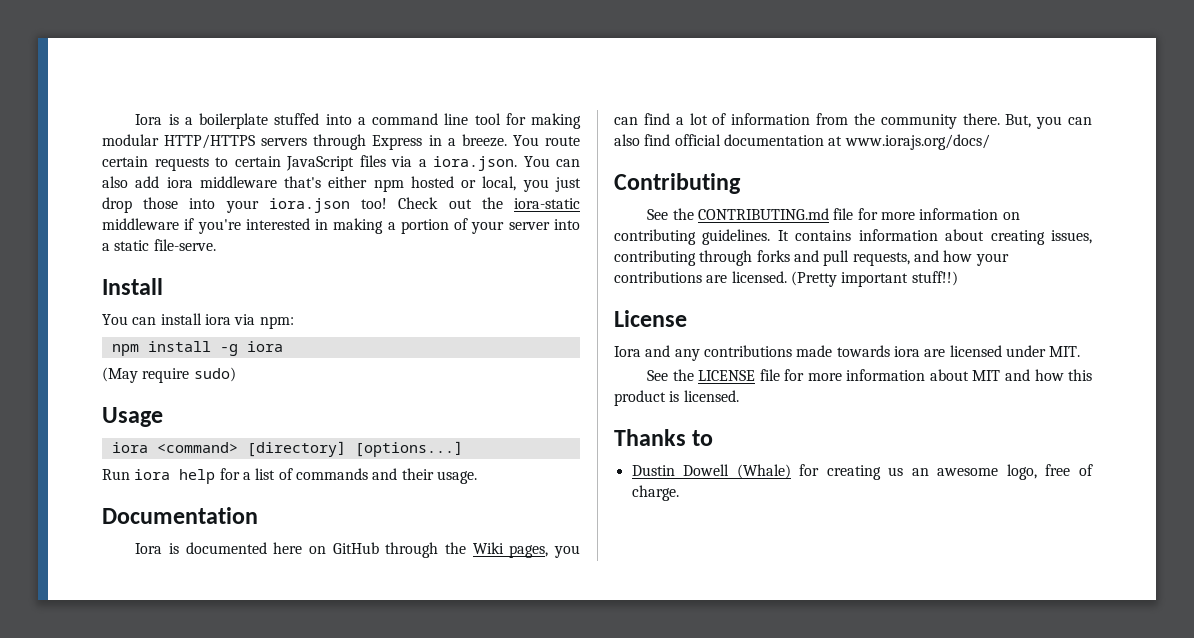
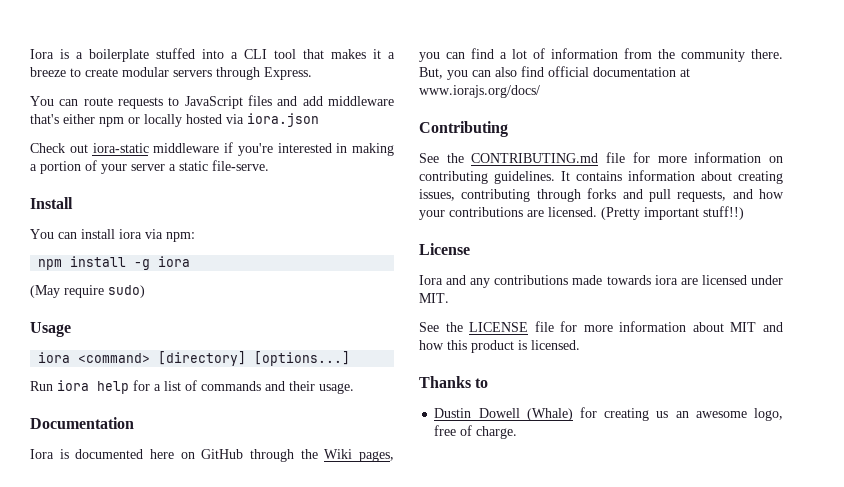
- Iora is a boilerplate stuffed into a command line tool for making modular HTTP/HTTPS servers through Express in a breeze. You route certain requests to certain JavaScript files via a iora.json. You can also add iora middleware that's either npm hosted or local, you just drop those into your iora.json too! Check out the iora-static middleware if you're interested in making a portion of your server into a static file-serve.
+ Iora is a boilerplate stuffed into a CLI tool that makes it a breeze to create modular servers through Express.
+ You can route requests to JavaScript files and add middleware that's either npm or locally hosted via iora.json
+ Check out iora-static middleware if you're interested in making a portion of your server a static file-serve.

